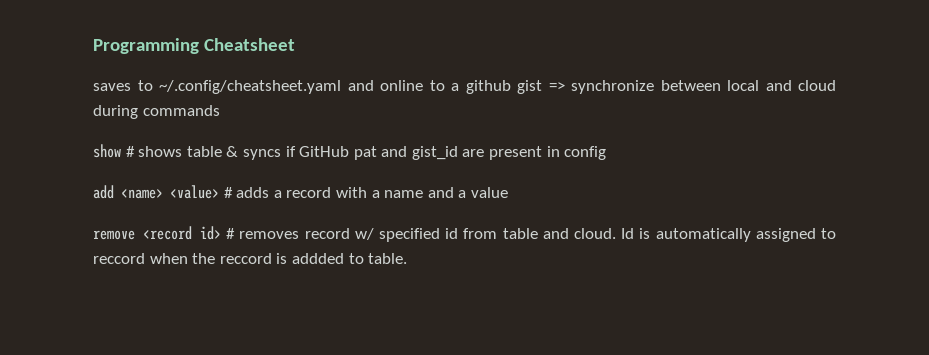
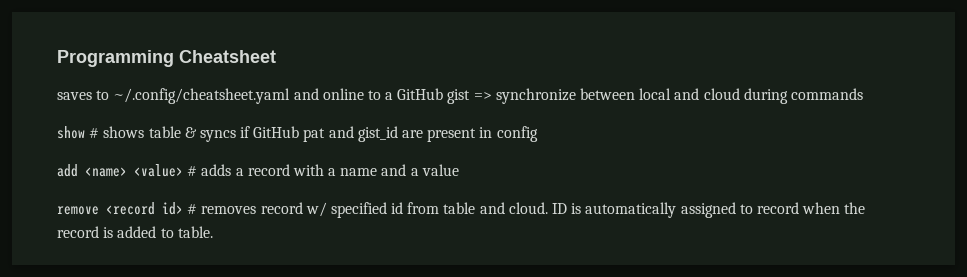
- saves to ~/.config/cheatsheet.yaml and online to a github gist => synchronize between local and cloud during commands
+ saves to ~/.config/cheatsheet.yaml and online to a GitHub gist => synchronize between local and cloud during commands
- Id is automatically assigned to reccord when the reccord is addded to table.
+ ID is automatically assigned to record when the record is added to table.

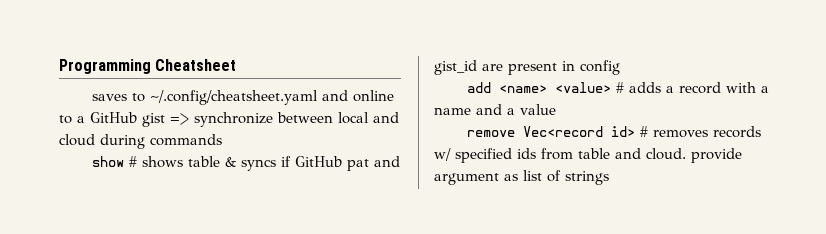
- remove <record id> # removes record w/ specified id from table and cloud. ID is automatically assigned to record when the record is added to table.
+ remove Vec<record id> # removes records w/ specified ids from table and cloud. provide argument as list of strings

